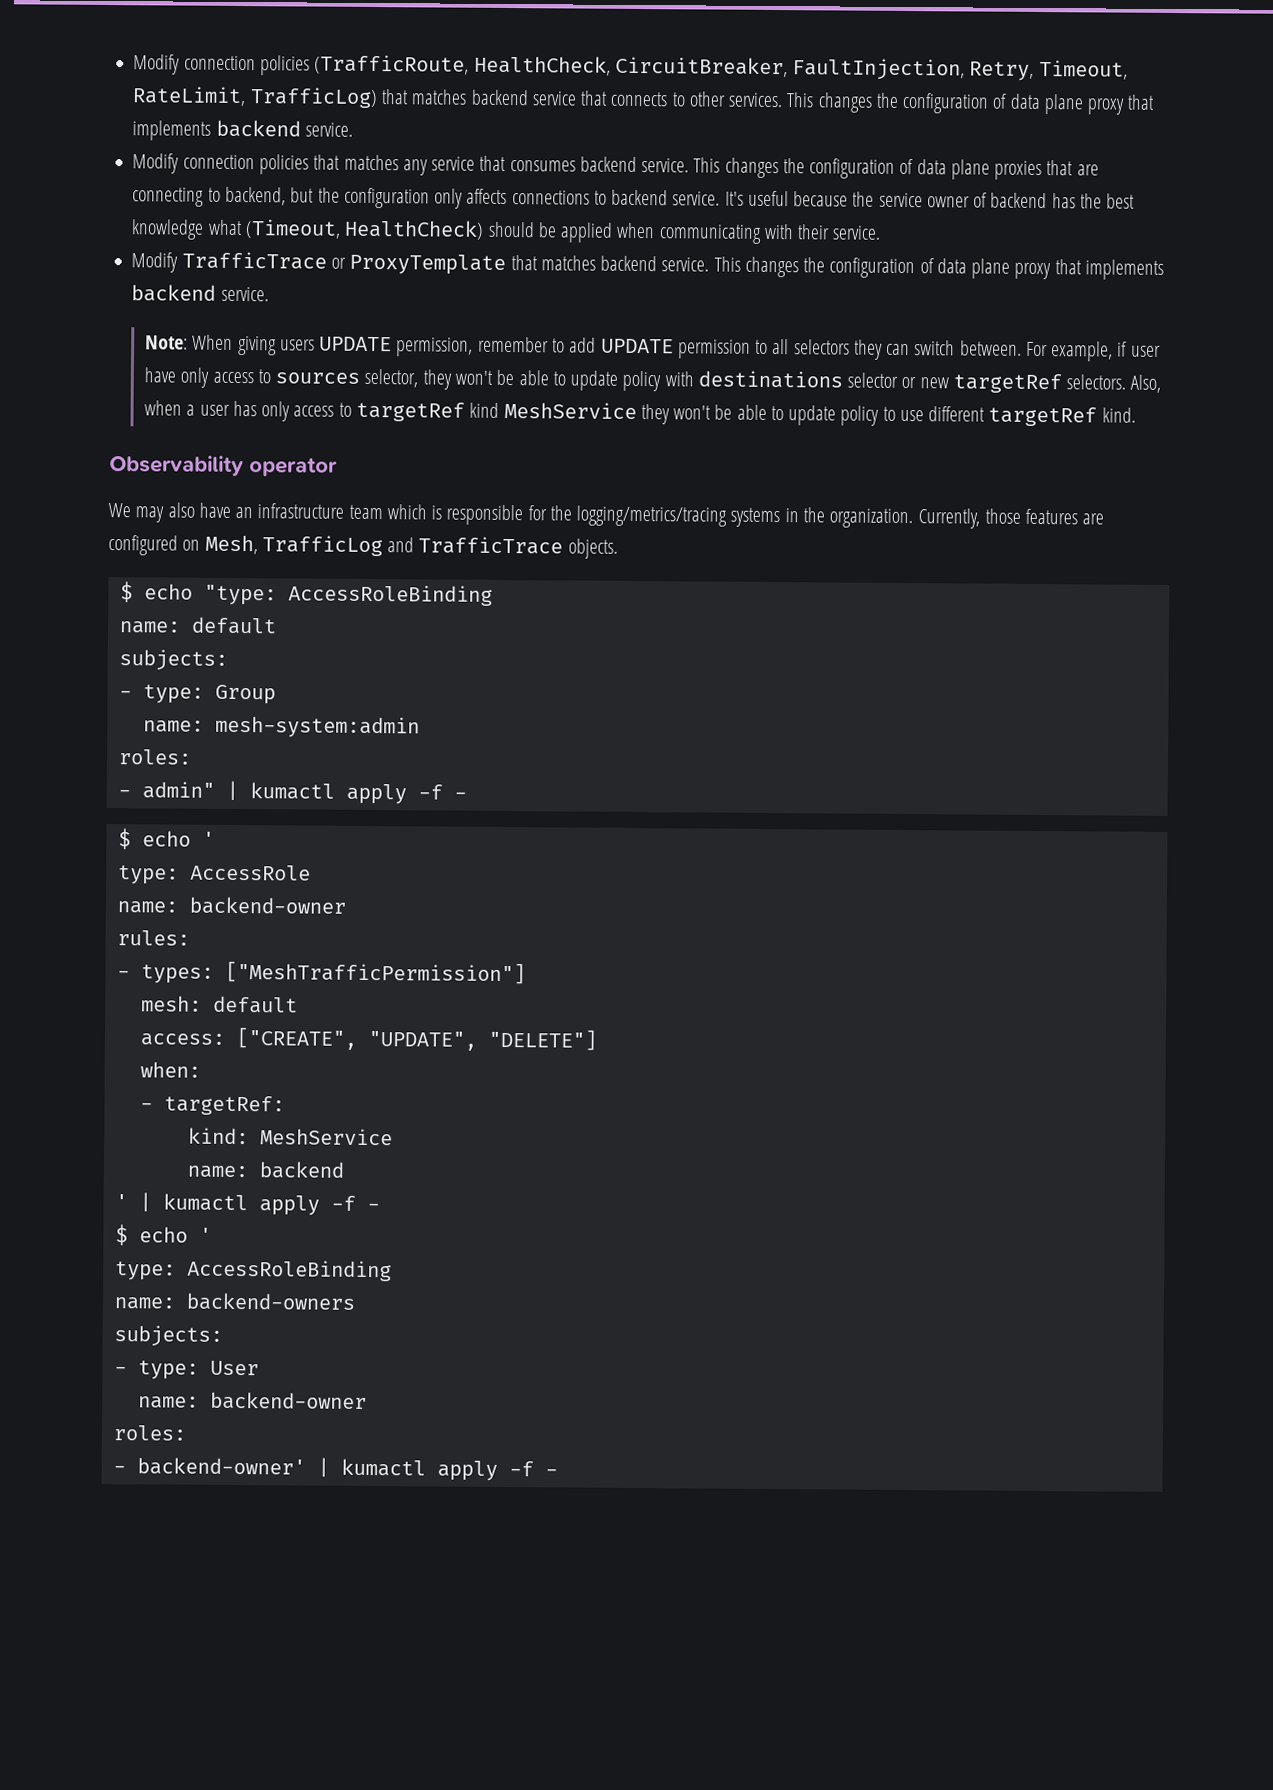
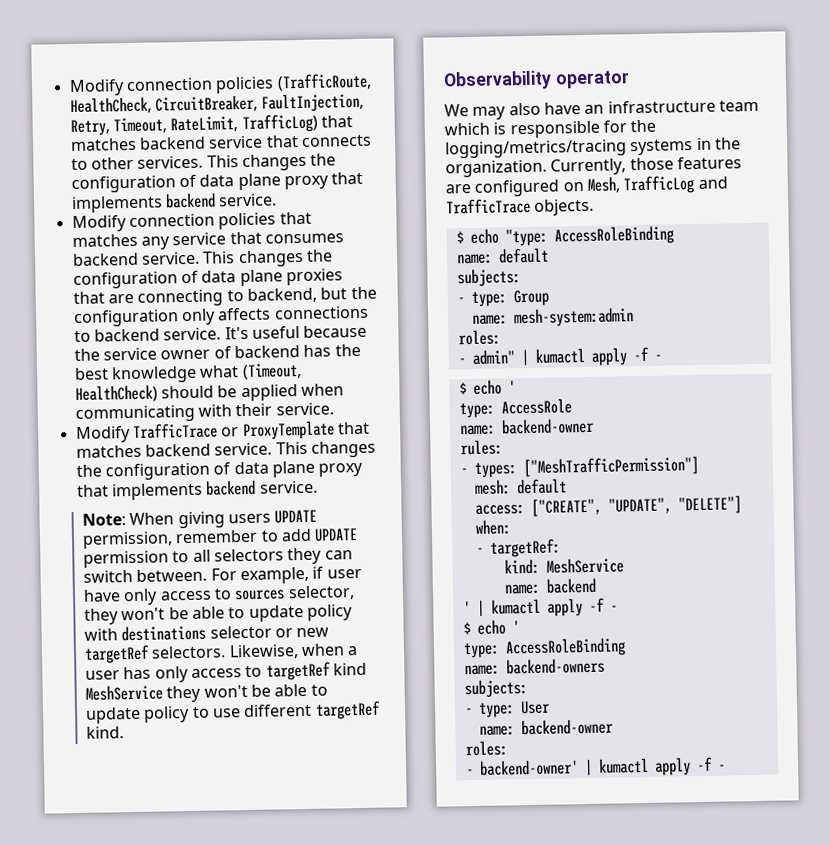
- Also, when a user has only access to targetRef kind MeshService they won't be able to update policy to use different targetRef kind.
+ Likewise, when a user has only access to targetRef kind MeshService they won't be able to update policy to use different targetRef kind.

